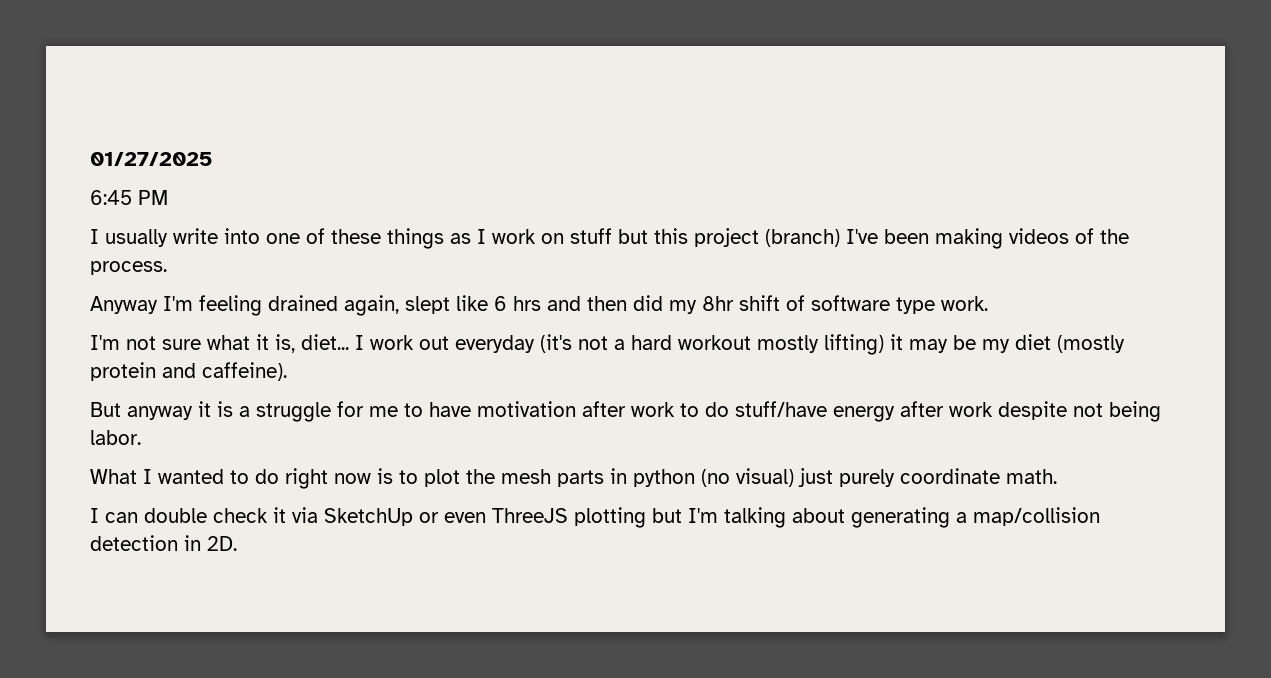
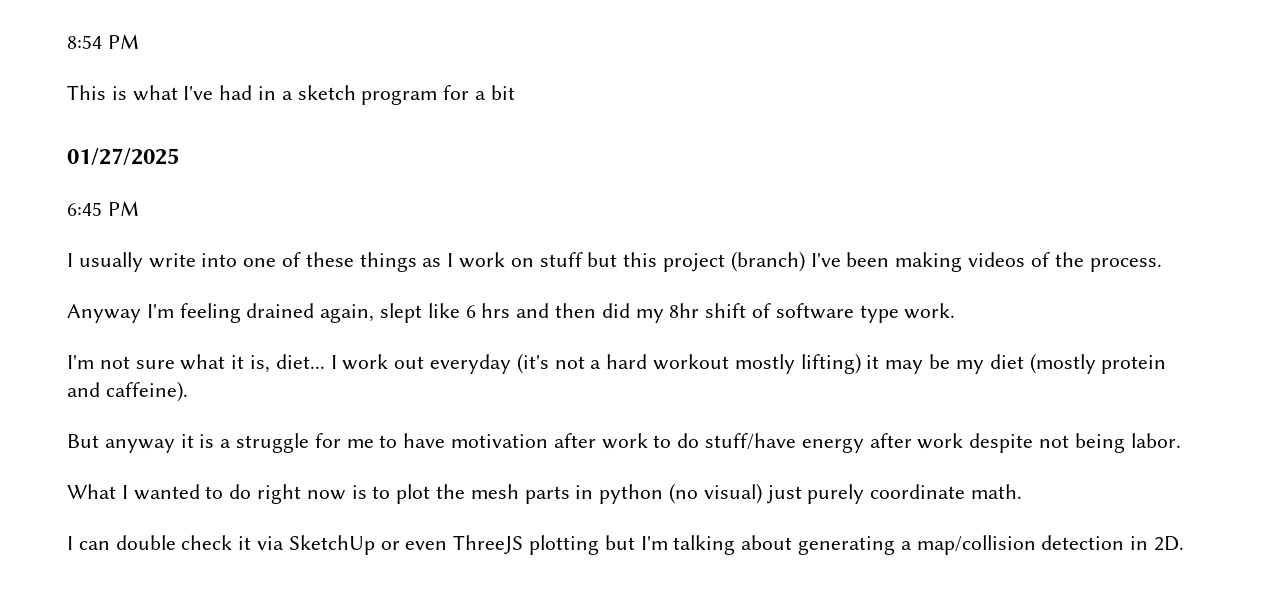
+ 8:54 PM
+ This is what I've had in a sketch program for a bit

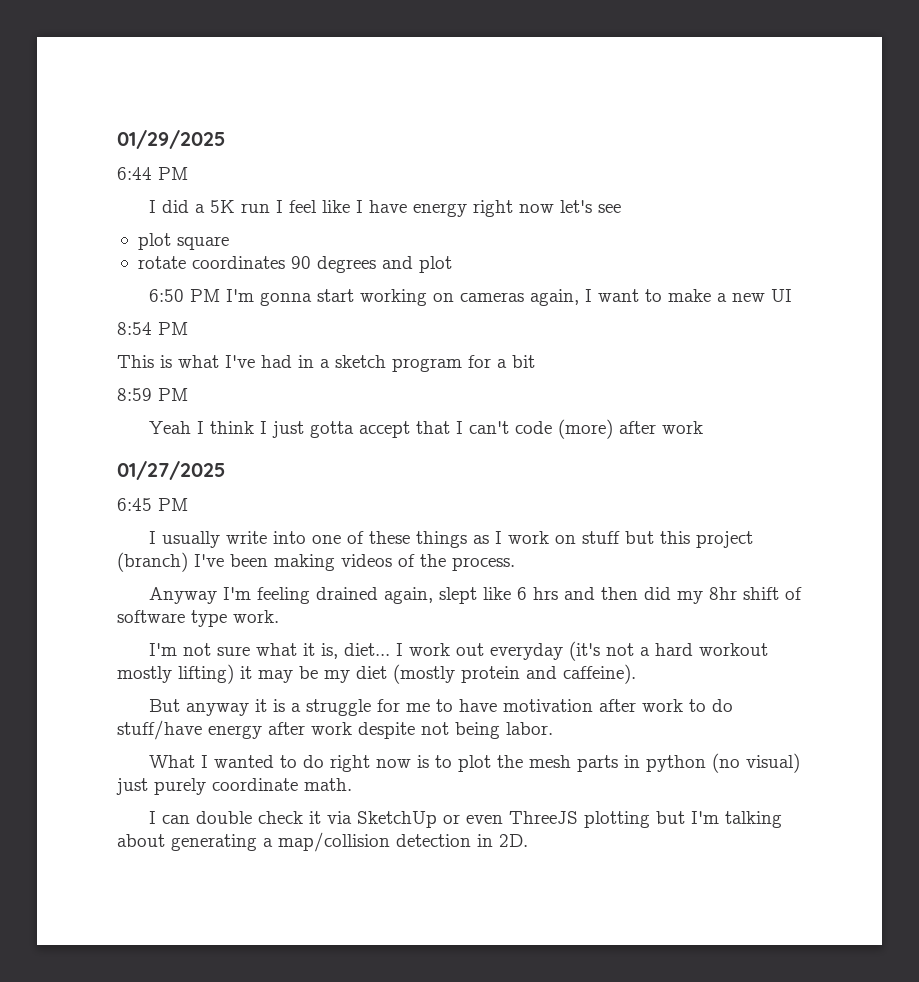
+ 01/29/2025
+ 6:44 PM
+ I did a 5K run I feel like I have energy right now let's see
+ plot square
+ rotate coordinates 90 degrees and plot
+ 6:50 PM I'm gonna start working on cameras again, I want to make a new UI
+ 8:59 PM
+ Yeah I think I just gotta accept that I can't code (more) after work

